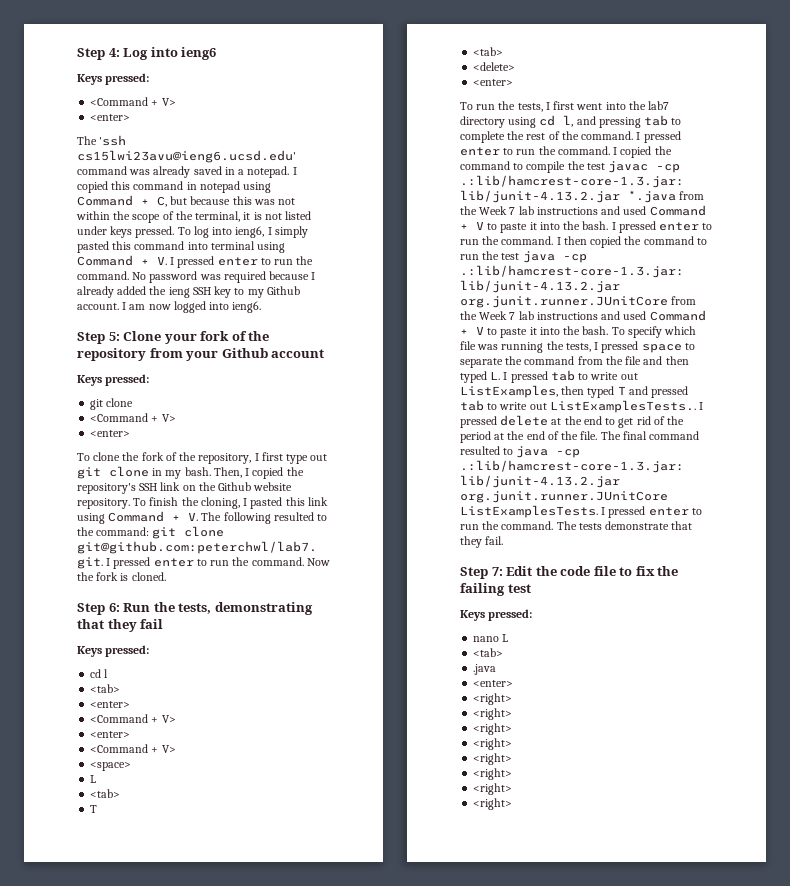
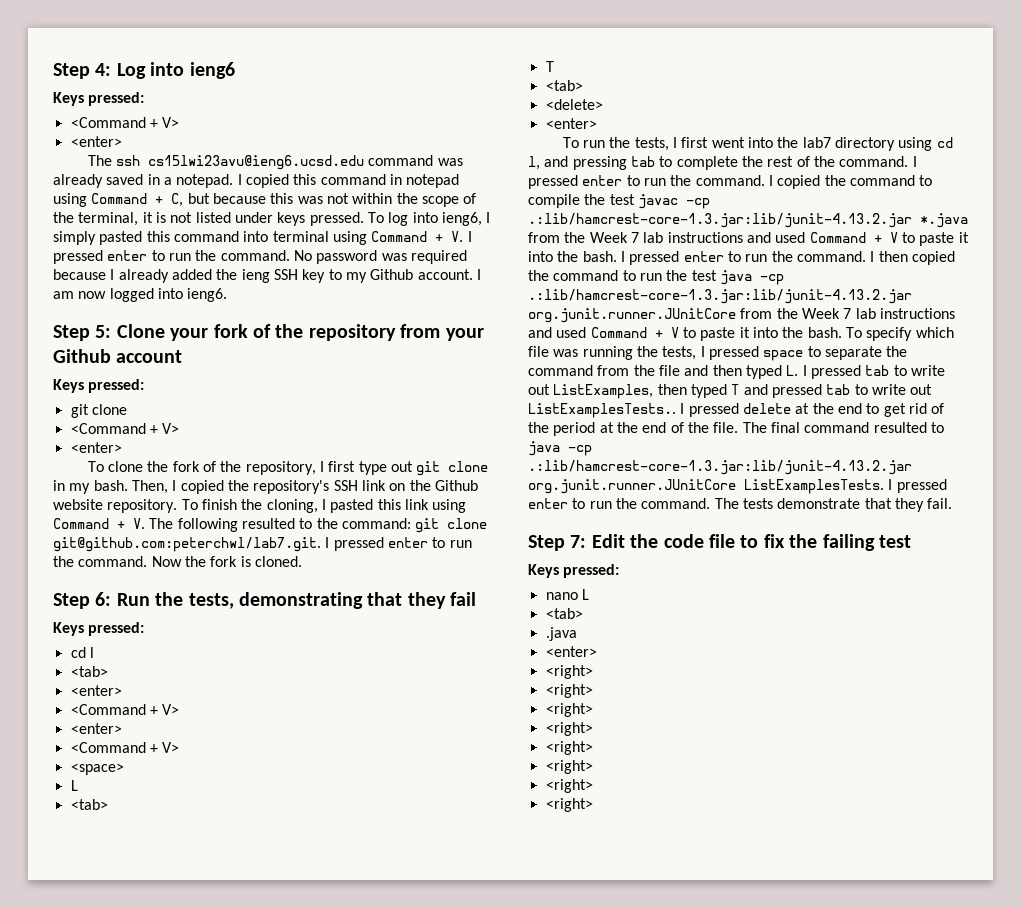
- The 'ssh cs15lwi23avu@ieng6.ucsd.edu' command was already saved in a notepad.
+ The ssh cs15lwi23avu@ieng6.ucsd.edu command was already saved in a notepad.

